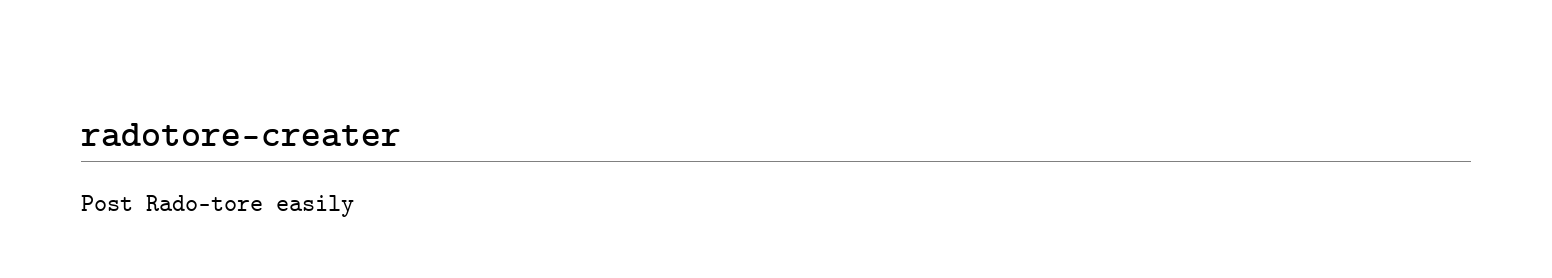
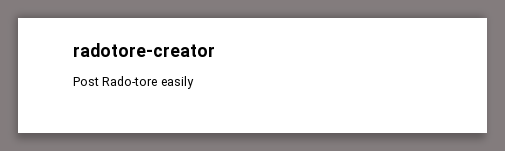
- radotore-creater
+ radotore-creator

